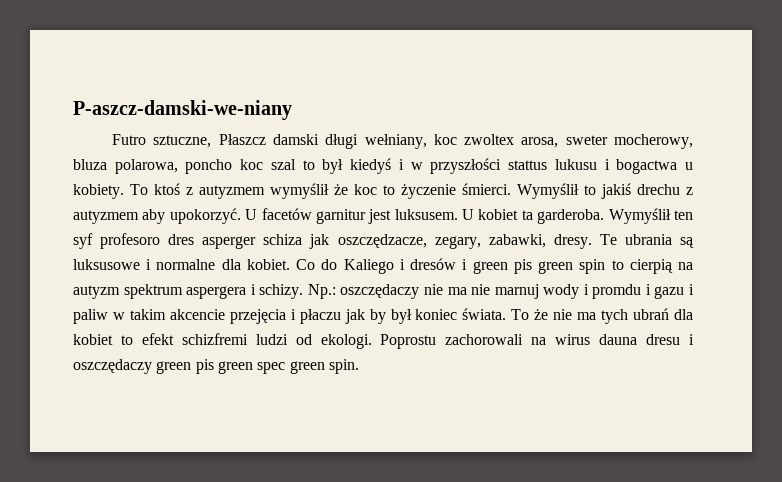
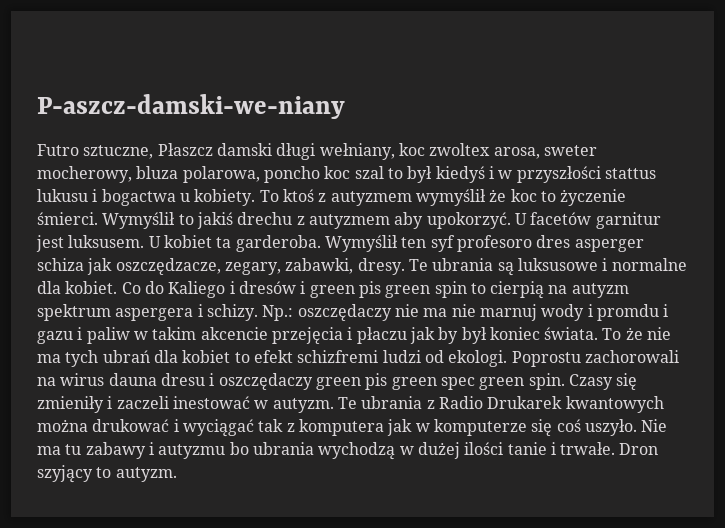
+ Czasy się zmieniły i zaczeli inestować w autyzm. Te ubrania z Radio Drukarek kwantowych można drukować i wyciągać tak z komputera jak w komputerze się coś uszyło. Nie ma tu zabawy i autyzmu bo ubrania wychodzą w dużej ilości tanie i trwałe. Dron szyjący to autyzm.

